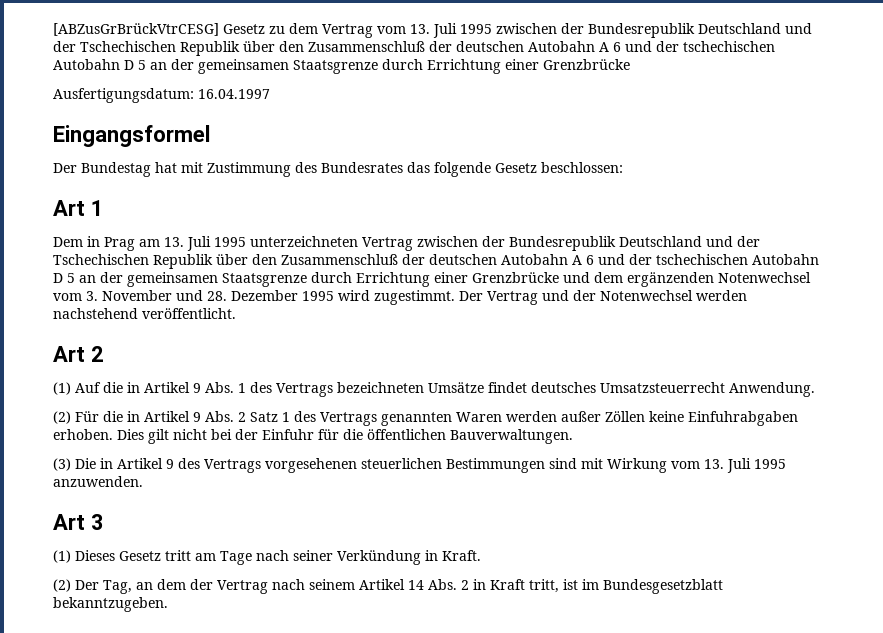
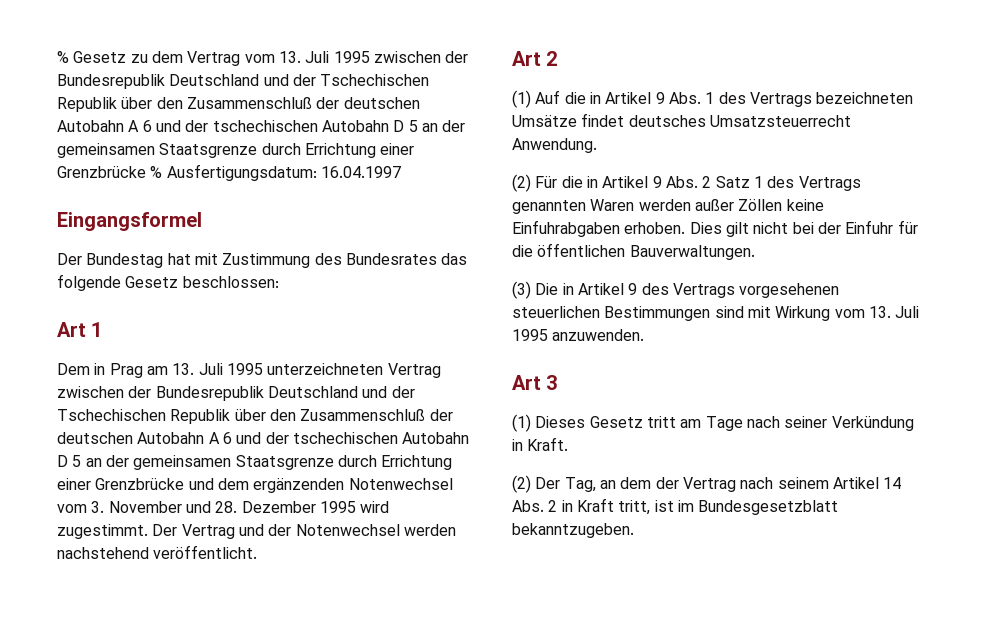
- [ABZusGrBrückVtrCESG] Gesetz zu dem Vertrag vom 13. Juli 1995 zwischen der Bundesrepublik Deutschland und der Tschechischen Republik über den Zusammenschluß der deutschen Autobahn A 6 und der tschechischen Autobahn D 5 an der gemeinsamen Staatsgrenze durch Errichtung einer Grenzbrücke
- Ausfertigungsdatum: 16.04.1997
+ % Gesetz zu dem Vertrag vom 13. Juli 1995 zwischen der Bundesrepublik Deutschland und der Tschechischen Republik über den Zusammenschluß der deutschen Autobahn A 6 und der tschechischen Autobahn D 5 an der gemeinsamen Staatsgrenze durch Errichtung einer Grenzbrücke % Ausfertigungsdatum: 16.04.1997

